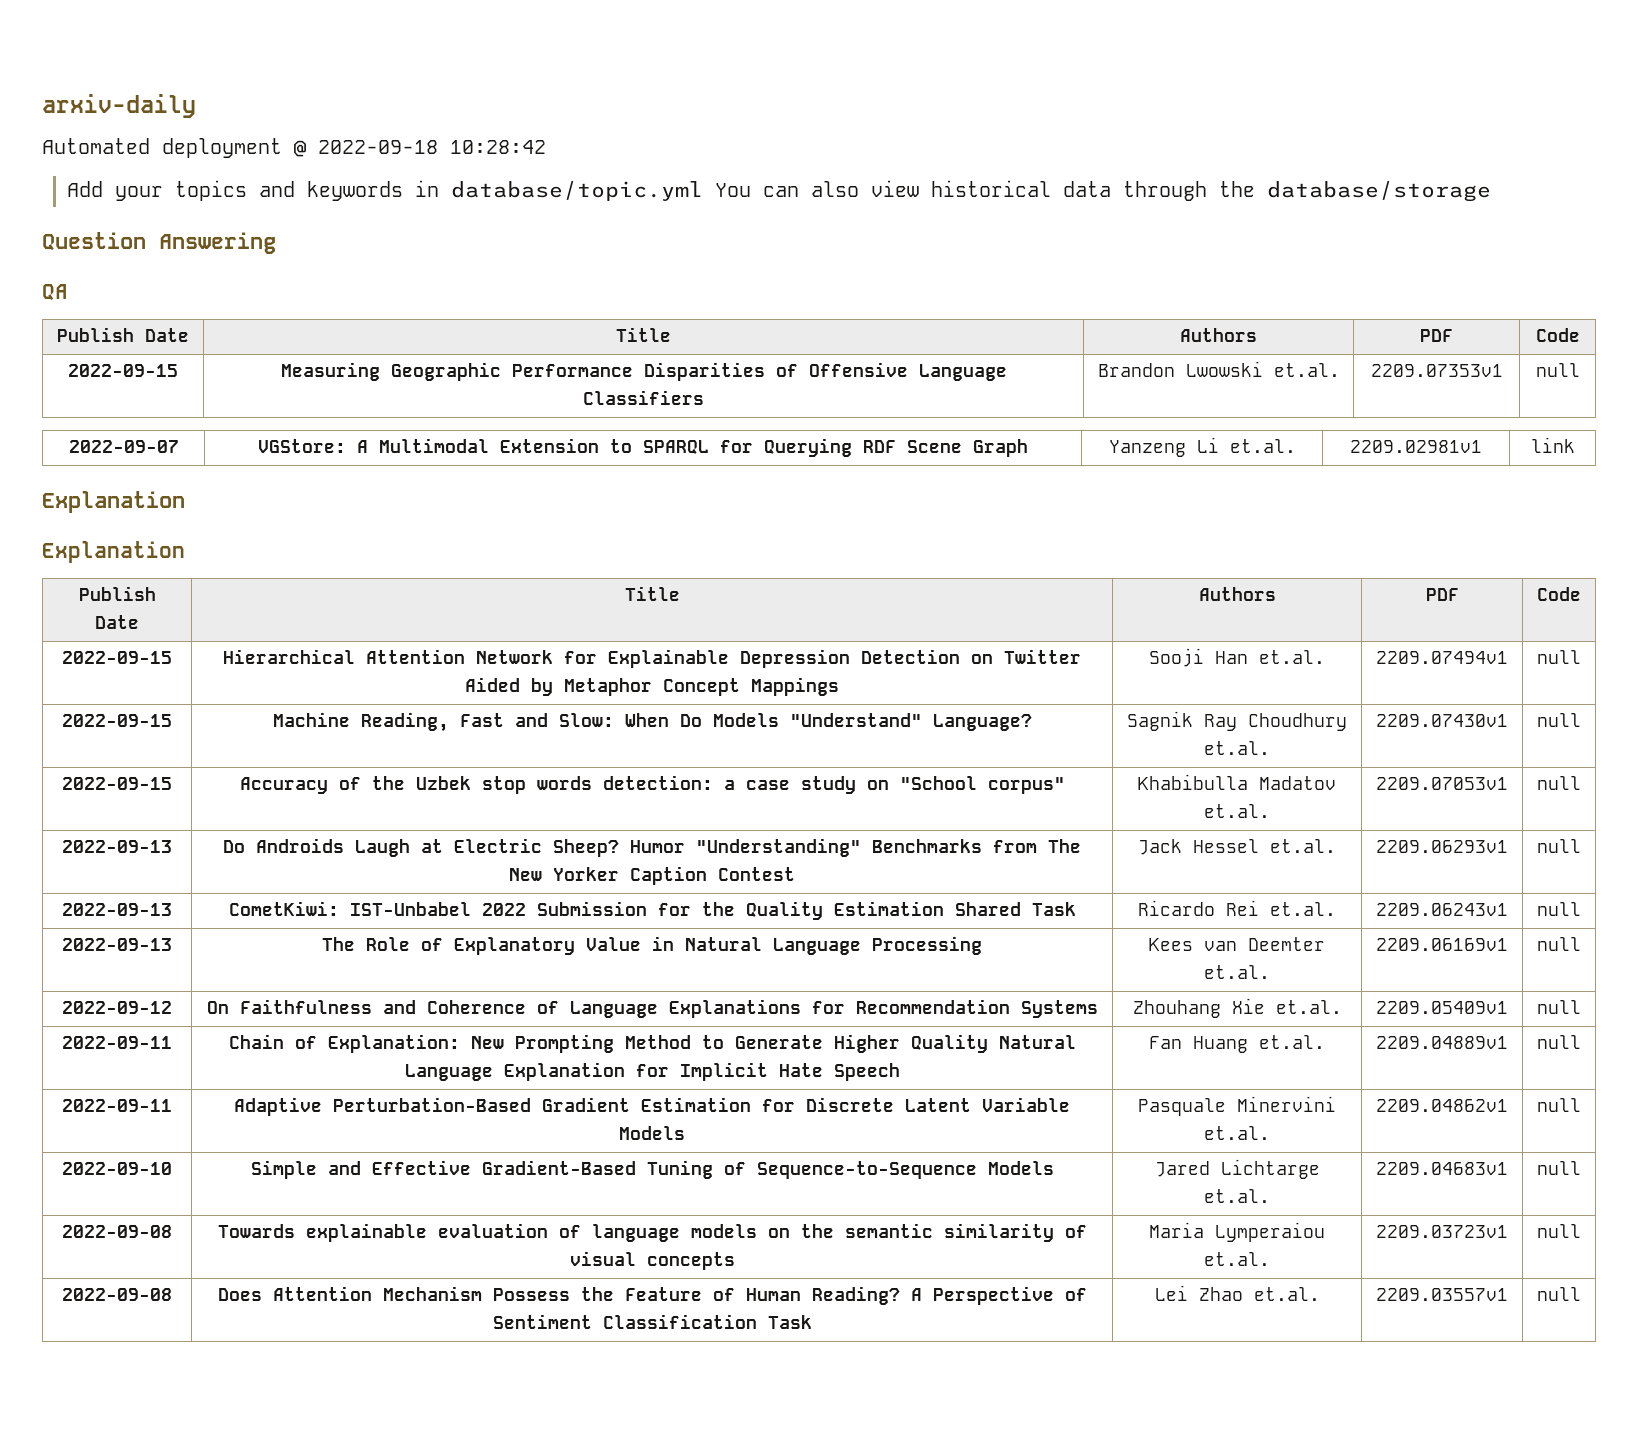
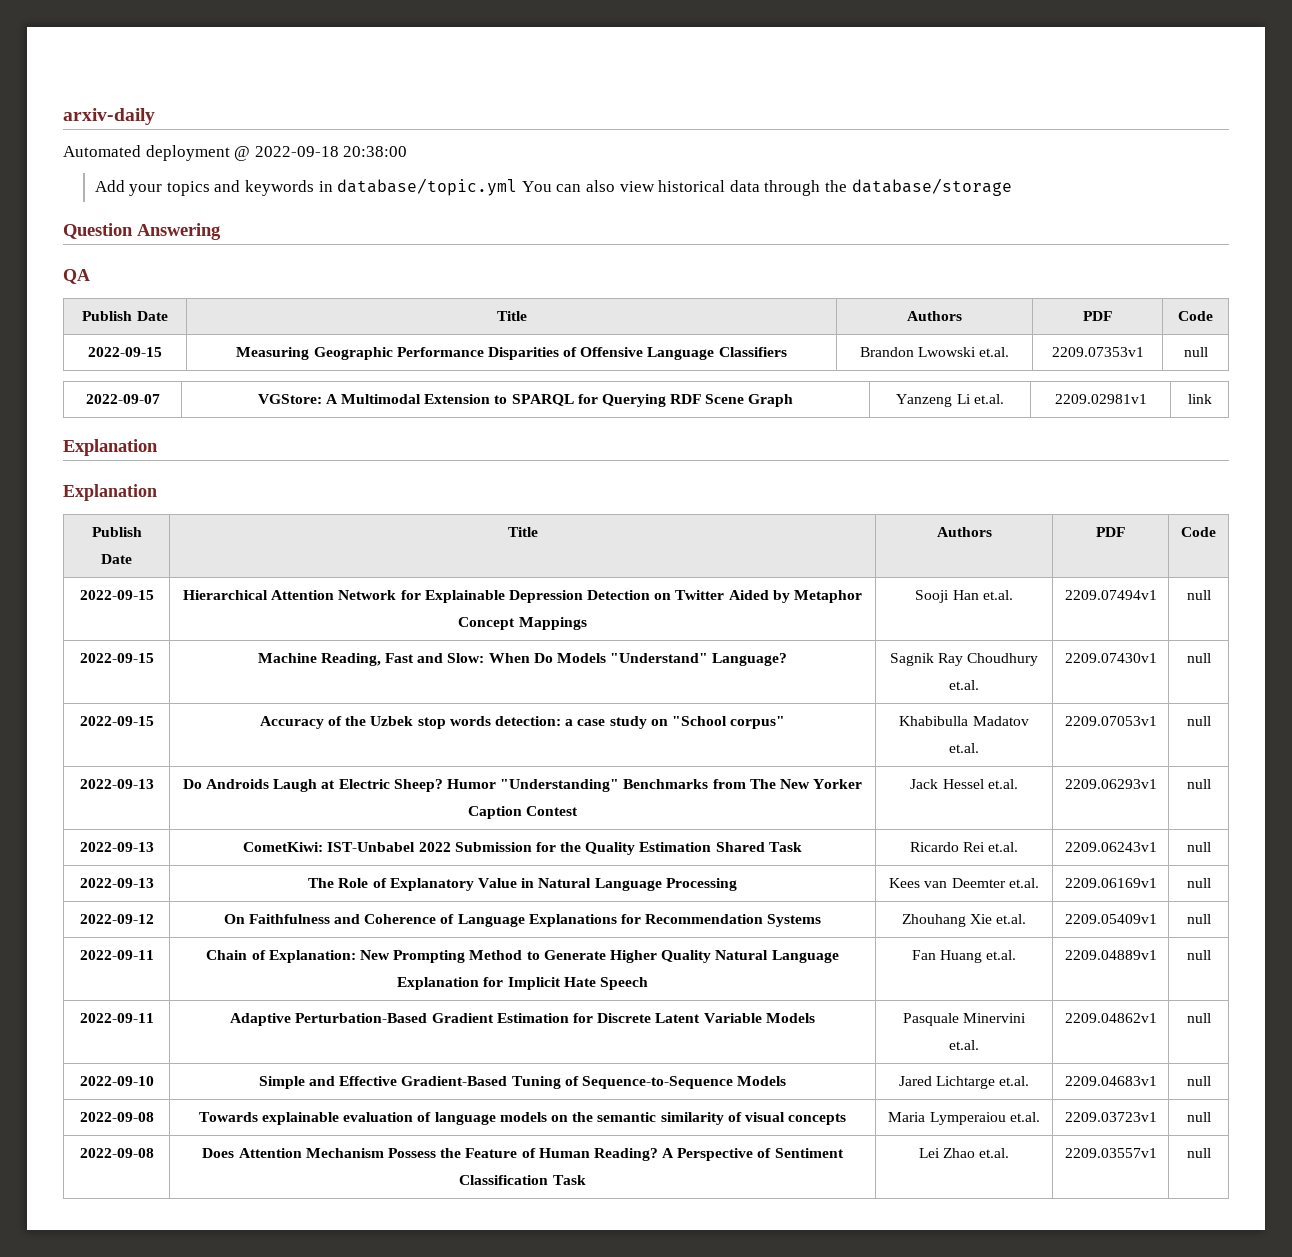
- Automated deployment @ 2022-09-18 10:28:42
+ Automated deployment @ 2022-09-18 20:38:00

